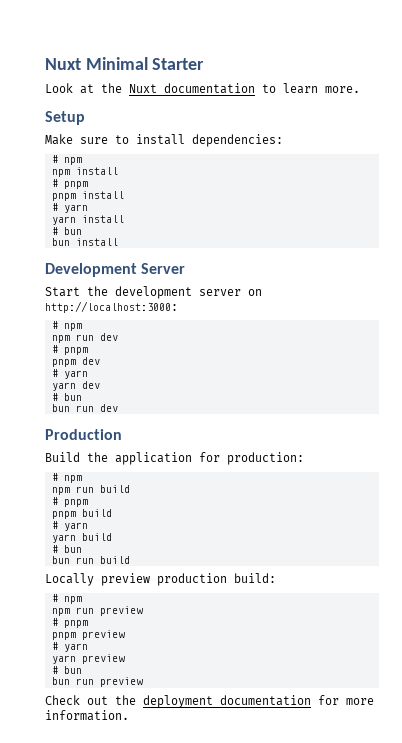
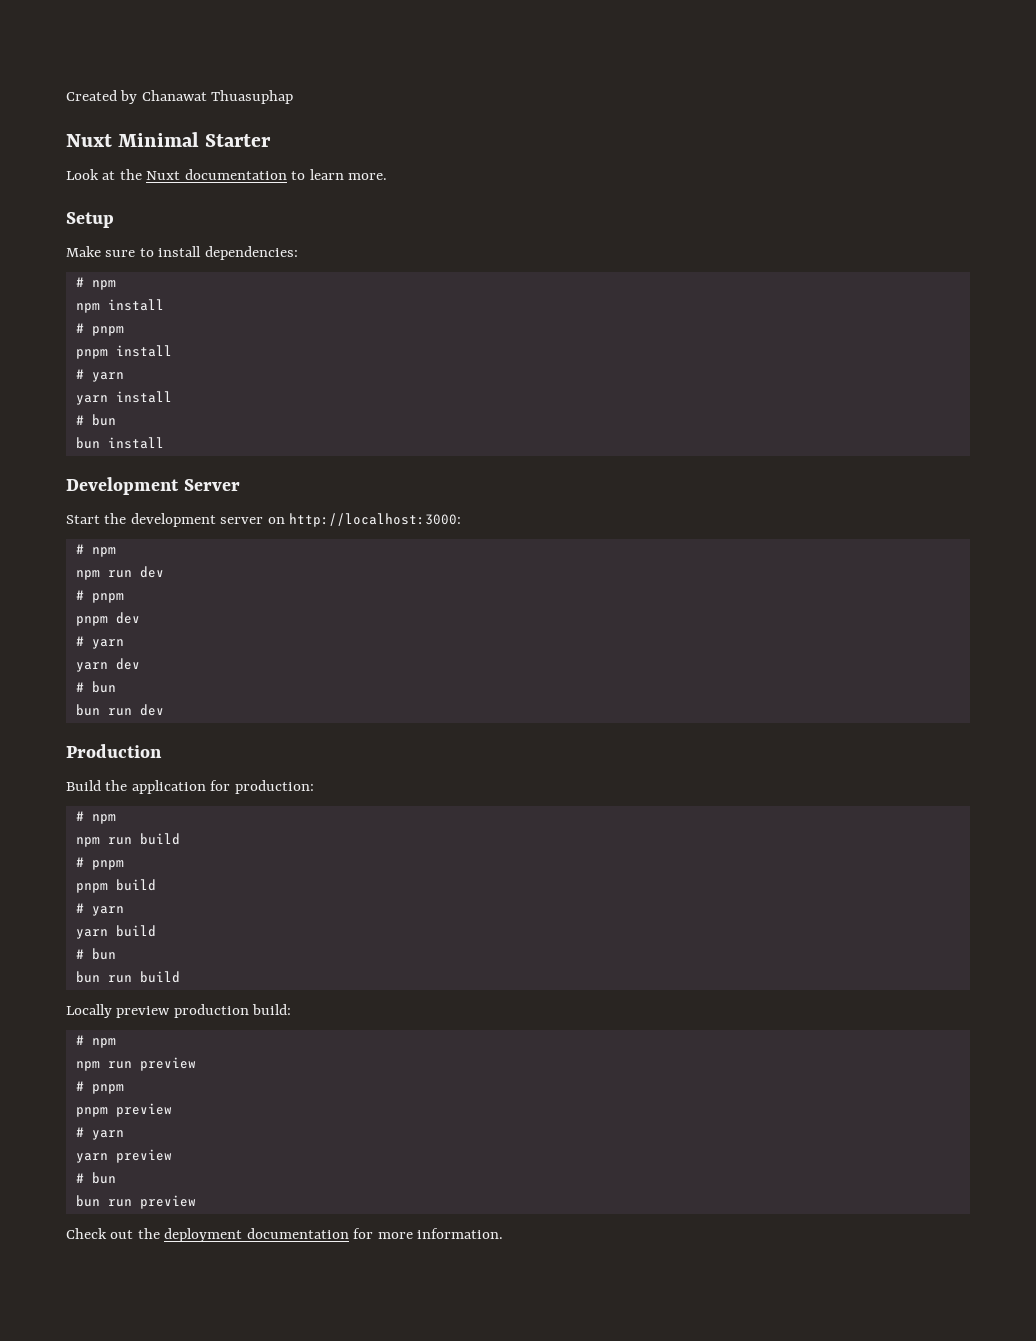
+ Created by Chanawat Thuasuphap

